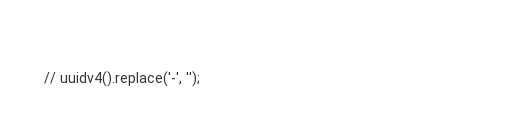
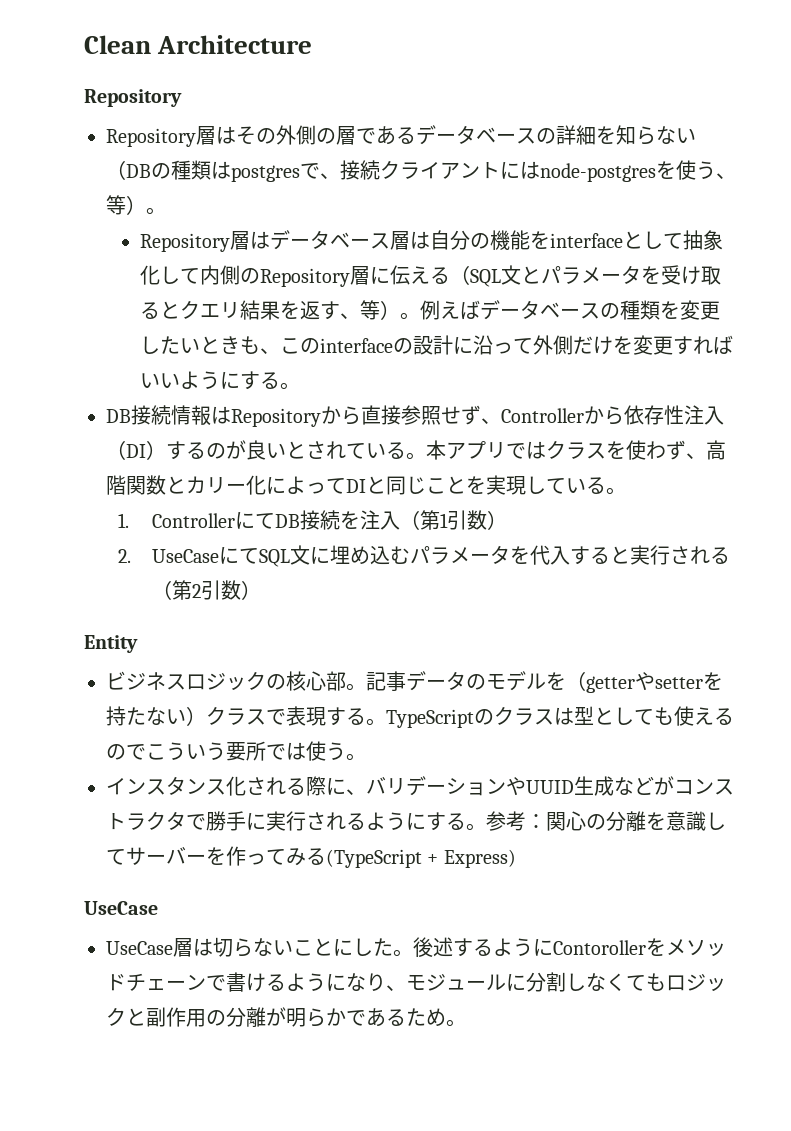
- // uuidv4().replace('-', '');
+ Clean Architecture
+ Repository
+ Repository層はその外側の層であるデータベースの詳細を知らない（DBの種類はpostgresで、接続クライアントにはnode-postgresを使う、等）。
+ Repository層はデータベース層は自分の機能をinterfaceとして抽象化して内側のRepository層に伝える（SQL文とパラメータを受け取るとクエリ結果を返す、等）。例えばデータベースの種類を変更したいときも、このinterfaceの設計に沿って外側だけを変更すればいいようにする。
+ DB接続情報はRepositoryから直接参照せず、Controllerから依存性注入（DI）するのが良いとされている。本アプリではクラスを使わず、高階関数とカリー化によってDIと同じことを実現している。
+ 1. ControllerにてDB接続を注入（第1引数）
+ 2. UseCaseにてSQL文に埋め込むパラメータを代入すると実行される（第2引数）
+ Entity
+ ビジネスロジックの核心部。記事データのモデルを（getterやsetterを持たない）クラスで表現する。TypeScriptのクラスは型としても使えるのでこういう要所では使う。
+ インスタンス化される際に、バリデーションやUUID生成などがコンストラクタで勝手に実行されるようにする。参考：関心の分離を意識してサーバーを作ってみる(TypeScript + Express)
+ UseCase
+ UseCase層は切らないことにした。後述するようにContorollerをメソッドチェーンで書けるようになり、モジュールに分割しなくてもロジックと副作用の分離が明らかであるため。

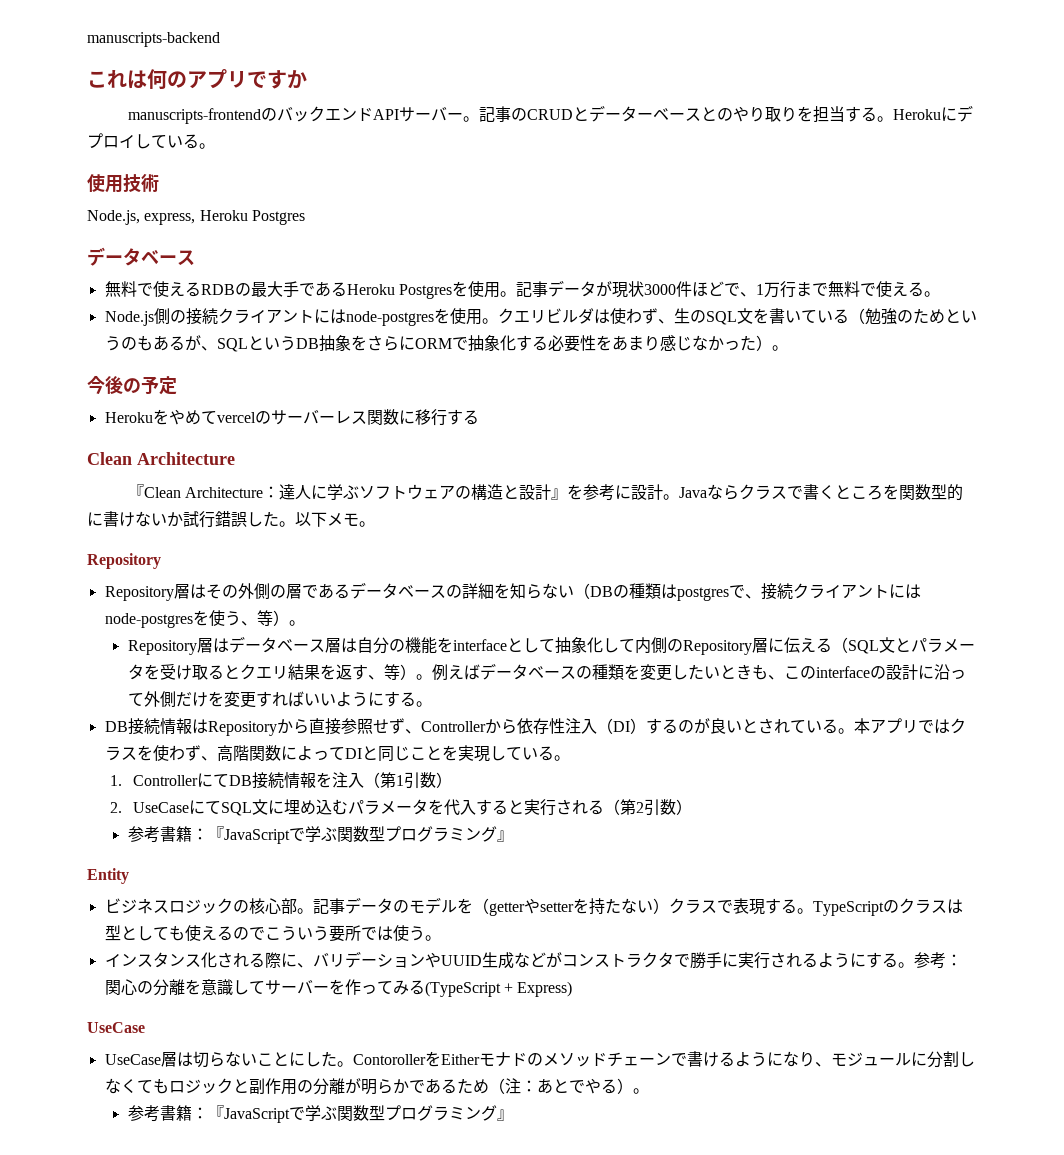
+ manuscripts-backend
+ これは何のアプリですか
+ manuscripts-frontendのバックエンドAPIサーバー。記事のCRUDとデーターベースとのやり取りを担当する。Herokuにデプロイしている。
+ 使用技術
+ Node.js, express, Heroku Postgres
+ データベース
+ 無料で使えるRDBの最大手であるHeroku Postgresを使用。記事データが現状3000件ほどで、1万行まで無料で使える。
+ Node.js側の接続クライアントにはnode-postgresを使用。クエリビルダは使わず、生のSQL文を書いている（勉強のためというのもあるが、SQLというDB抽象をさらにORMで抽象化する必要性をあまり感じなかった）。
+ 今後の予定
+ Herokuをやめてvercelのサーバーレス関数に移行する
  Clean Architecture
+ 『Clean Architecture：達人に学ぶソフトウェアの構造と設計』を参考に設計。Javaならクラスで書くところを関数型的に書けないか試行錯誤した。以下メモ。
- 本アプリではクラスを使わず、高階関数とカリー化によってDIと同じことを実現している。
+ 本アプリではクラスを使わず、高階関数によってDIと同じことを実現している。
- 1. ControllerにてDB接続を注入（第1引数）
+ 1. ControllerにてDB接続情報を注入（第1引数）
  2. UseCaseにてSQL文に埋め込むパラメータを代入すると実行される（第2引数）
+ 参考書籍：『JavaScriptで学ぶ関数型プログラミング』
- 後述するようにContorollerをメソッドチェーンで書けるようになり、モジュールに分割しなくてもロジックと副作用の分離が明らかであるため。
+ ContorollerをEitherモナドのメソッドチェーンで書けるようになり、モジュールに分割しなくてもロジックと副作用の分離が明らかであるため（注：あとでやる）。
+ 参考書籍：『JavaScriptで学ぶ関数型プログラミング』

